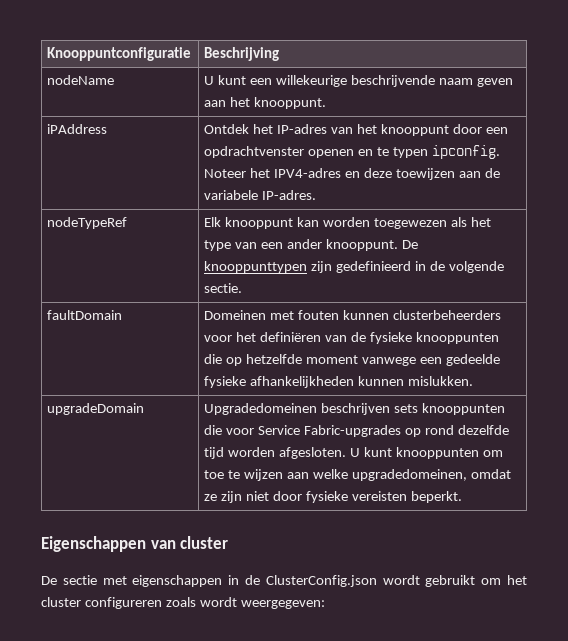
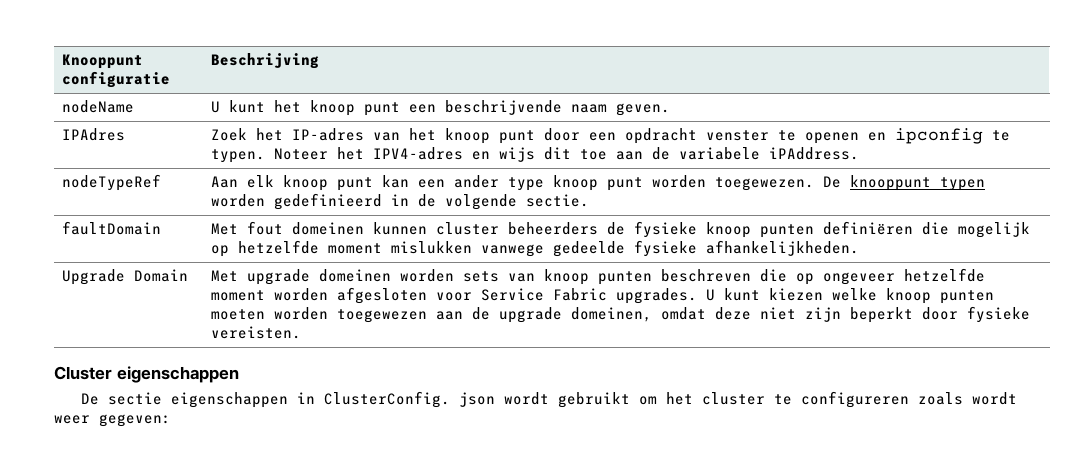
- Knooppuntconfiguratie | Beschrijving
+ Knooppunt configuratie | Beschrijving
- nodeName | U kunt een willekeurige beschrijvende naam geven aan het knooppunt.
- iPAddress | Ontdek het IP-adres van het knooppunt door een opdrachtvenster openen en te typen ipconfig. Noteer het IPV4-adres en deze toewijzen aan de variabele IP-adres.
+ nodeName | U kunt het knoop punt een beschrijvende naam geven.
+ IPAdres | Zoek het IP-adres van het knoop punt door een opdracht venster te openen en ipconfig te typen. Noteer het IPV4-adres en wijs dit toe aan de variabele iPAddress.
- nodeTypeRef | Elk knooppunt kan worden toegewezen als het type van een ander knooppunt. De knooppunttypen zijn gedefinieerd in de volgende sectie.
+ nodeTypeRef | Aan elk knoop punt kan een ander type knoop punt worden toegewezen. De knooppunt typen worden gedefinieerd in de volgende sectie.
- faultDomain | Domeinen met fouten kunnen clusterbeheerders voor het definiëren van de fysieke knooppunten die op hetzelfde moment vanwege een gedeelde fysieke afhankelijkheden kunnen mislukken.
- upgradeDomain | Upgradedomeinen beschrijven sets knooppunten die voor Service Fabric-upgrades op rond dezelfde tijd worden afgesloten. U kunt knooppunten om toe te wijzen aan welke upgradedomeinen, omdat ze zijn niet door fysieke vereisten beperkt.
- Eigenschappen van cluster
+ faultDomain | Met fout domeinen kunnen cluster beheerders de fysieke knoop punten definiëren die mogelijk op hetzelfde moment mislukken vanwege gedeelde fysieke afhankelijkheden.
+ Upgrade Domain | Met upgrade domeinen worden sets van knoop punten beschreven die op ongeveer hetzelfde moment worden afgesloten voor Service Fabric upgrades. U kunt kiezen welke knoop punten moeten worden toegewezen aan de upgrade domeinen, omdat deze niet zijn beperkt door fysieke vereisten.
+ Cluster eigenschappen
- De sectie met eigenschappen in de ClusterConfig.json wordt gebruikt om het cluster configureren zoals wordt weergegeven:
+ De sectie eigenschappen in ClusterConfig. json wordt gebruikt om het cluster te configureren zoals wordt weer gegeven:

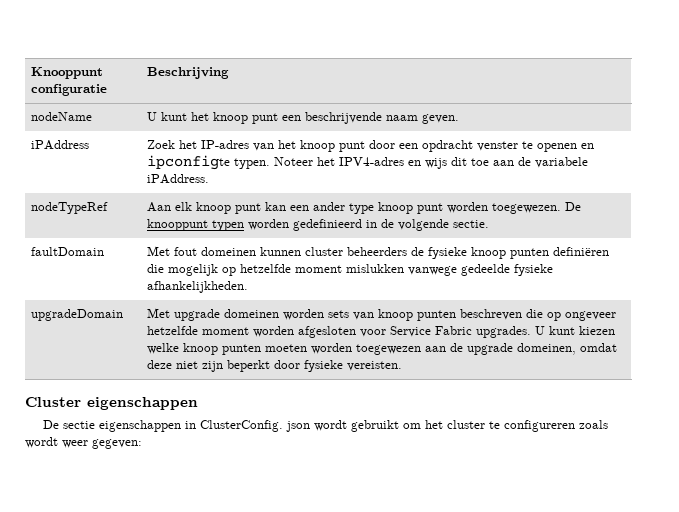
- IPAdres | Zoek het IP-adres van het knoop punt door een opdracht venster te openen en ipconfig te typen. Noteer het IPV4-adres en wijs dit toe aan de variabele iPAddress.
+ iPAddress | Zoek het IP-adres van het knoop punt door een opdracht venster te openen en ipconfigte typen. Noteer het IPV4-adres en wijs dit toe aan de variabele iPAddress.
- Upgrade Domain
+ upgradeDomain

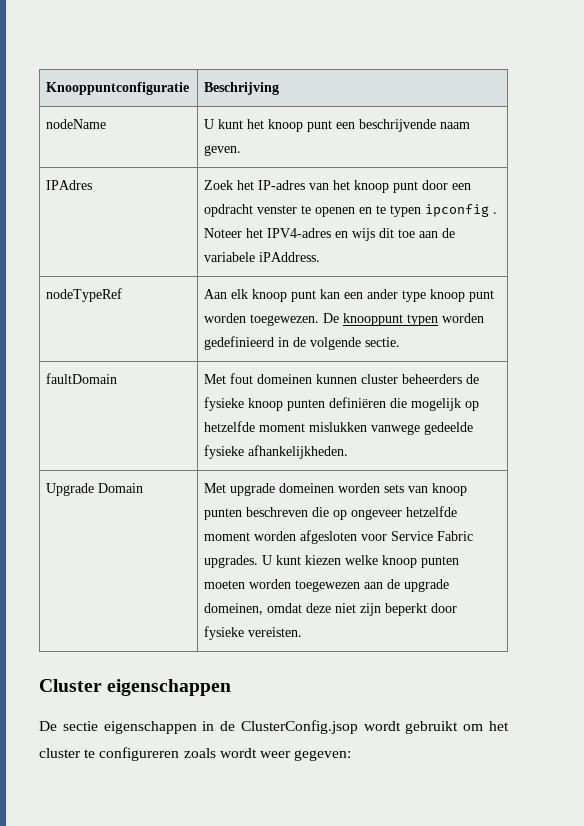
- Knooppunt configuratie | Beschrijving
+ Knooppuntconfiguratie | Beschrijving
- iPAddress | Zoek het IP-adres van het knoop punt door een opdracht venster te openen en ipconfigte typen. Noteer het IPV4-adres en wijs dit toe aan de variabele iPAddress.
+ IPAdres | Zoek het IP-adres van het knoop punt door een opdracht venster te openen en te typen ipconfig . Noteer het IPV4-adres en wijs dit toe aan de variabele iPAddress.
- upgradeDomain
+ Upgrade Domain
- De sectie eigenschappen in ClusterConfig. json wordt gebruikt om het cluster te configureren zoals wordt weer gegeven:
+ De sectie eigenschappen in de ClusterConfig.jsop wordt gebruikt om het cluster te configureren zoals wordt weer gegeven:

